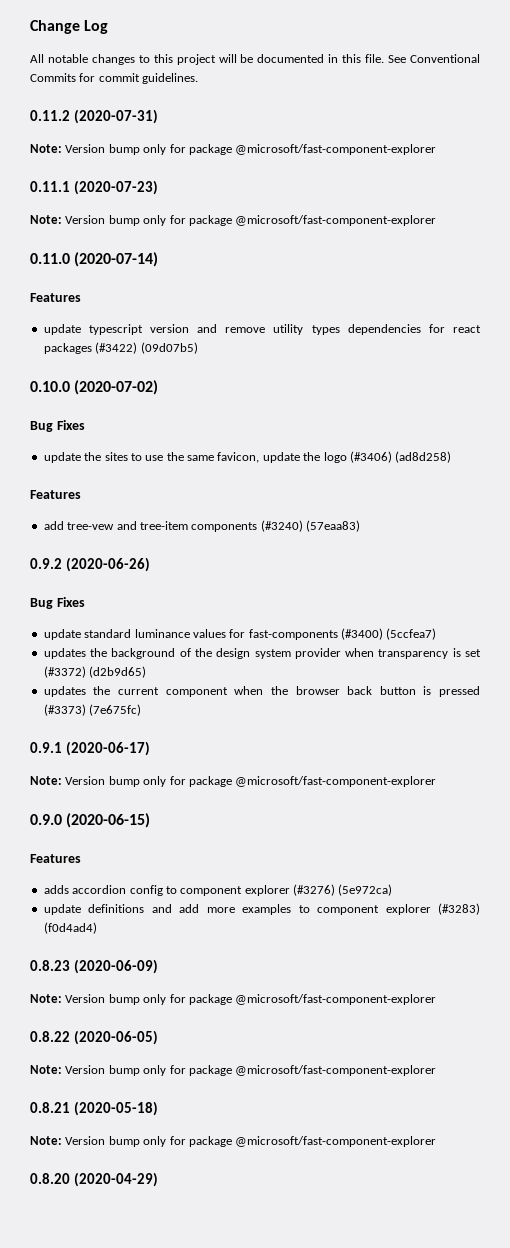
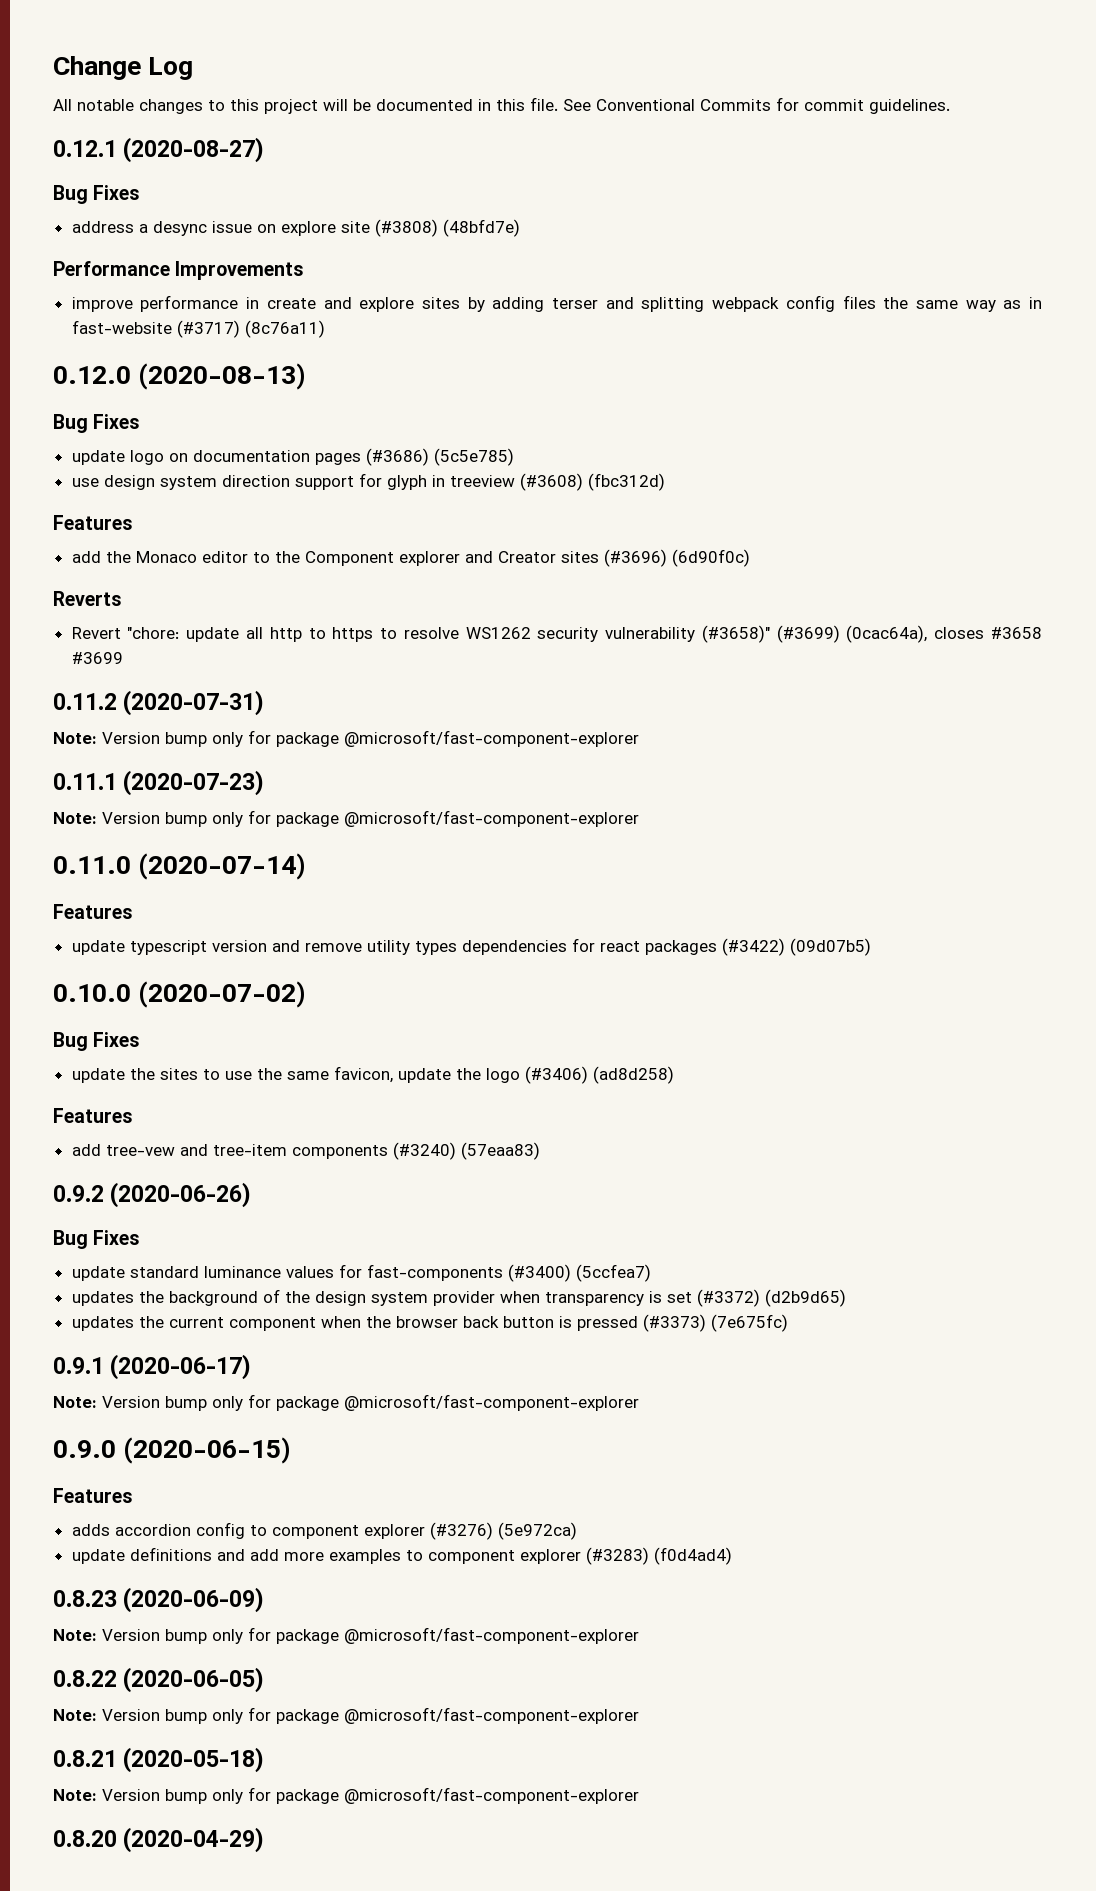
+ 0.12.1 (2020-08-27)
+ Bug Fixes
+ address a desync issue on explore site (#3808) (48bfd7e)
+ Performance Improvements
+ improve performance in create and explore sites by adding terser and splitting webpack config files the same way as in fast-website (#3717) (8c76a11)
+ 0.12.0 (2020-08-13)
+ Bug Fixes
+ update logo on documentation pages (#3686) (5c5e785)
+ use design system direction support for glyph in treeview (#3608) (fbc312d)
+ Features
+ add the Monaco editor to the Component explorer and Creator sites (#3696) (6d90f0c)
+ Reverts
+ Revert "chore: update all http to https to resolve WS1262 security vulnerability (#3658)" (#3699) (0cac64a), closes #3658 #3699

